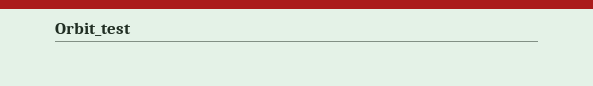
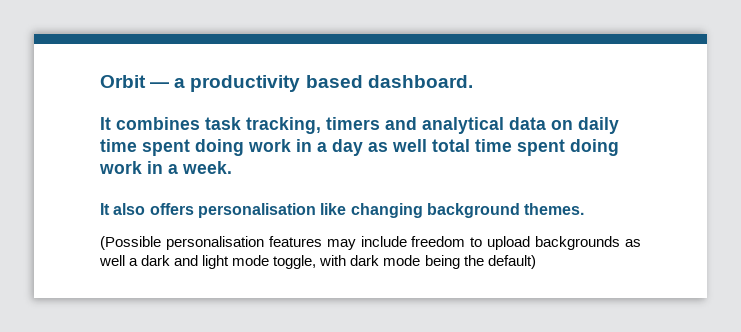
- Orbit_test
+ Orbit — a productivity based dashboard.
+ It combines task tracking, timers and analytical data on daily time spent doing work in a day as well total time spent doing work in a week.
+ It also offers personalisation like changing background themes.
+ (Possible personalisation features may include freedom to upload backgrounds as well a dark and light mode toggle, with dark mode being the default)

